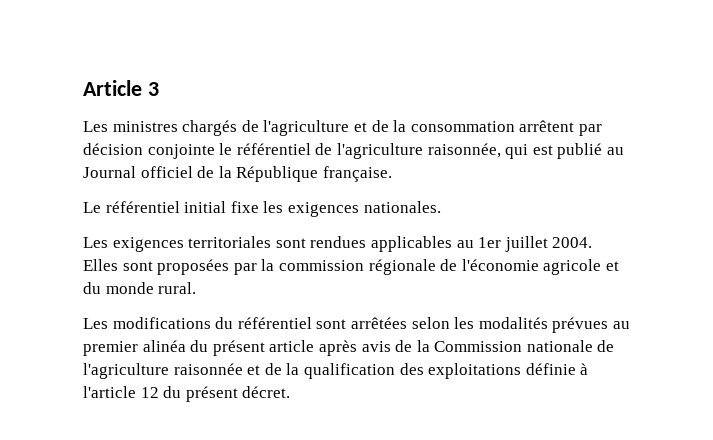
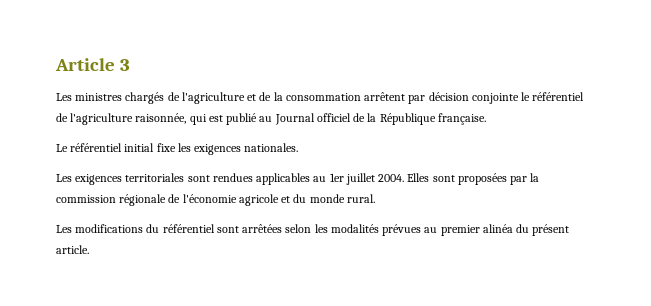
- Les modifications du référentiel sont arrêtées selon les modalités prévues au premier alinéa du présent article après avis de la Commission nationale de l'agriculture raisonnée et de la qualification des exploitations définie à l'article 12 du présent décret.
+ Les modifications du référentiel sont arrêtées selon les modalités prévues au premier alinéa du présent article.

